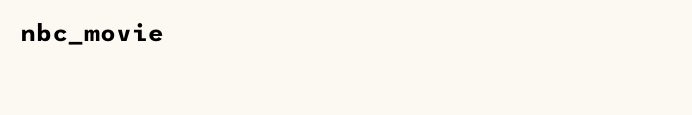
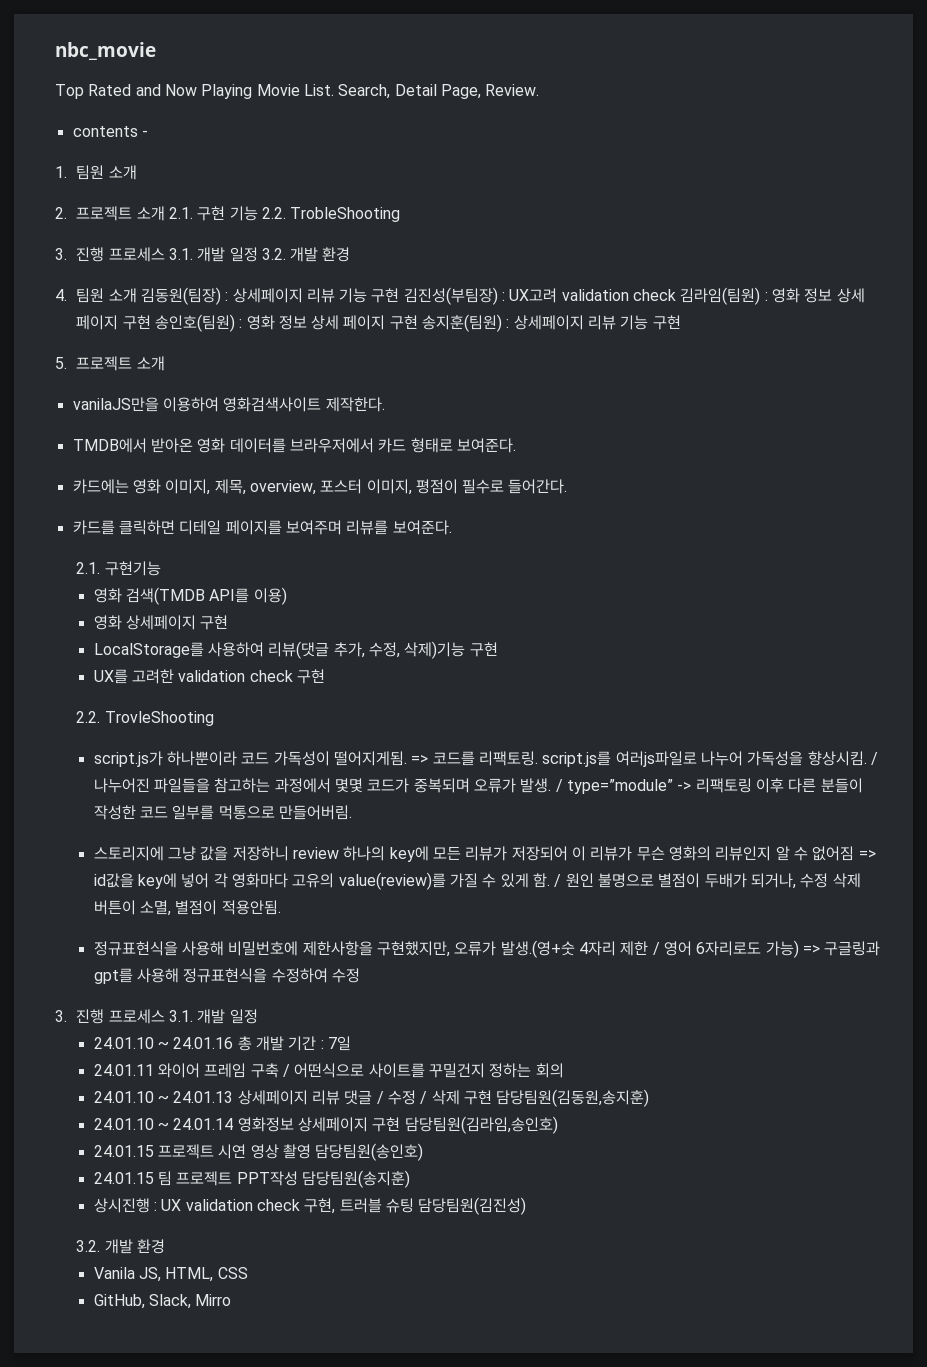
+ Top Rated and Now Playing Movie List. Search, Detail Page, Review.
+ contents -
+ 1. 팀원 소개
+ 2. 프로젝트 소개 2.1. 구현 기능 2.2. TrobleShooting
+ 3. 진행 프로세스 3.1. 개발 일정 3.2. 개발 환경
+ 4. 팀원 소개 김동원(팀장) : 상세페이지 리뷰 기능 구현 김진성(부팀장) : UX고려 validation check 김라임(팀원) : 영화 정보 상세 페이지 구현 송인호(팀원) : 영화 정보 상세 페이지 구현 송지훈(팀원) : 상세페이지 리뷰 기능 구현
+ 5. 프로젝트 소개
+ vanilaJS만을 이용하여 영화검색사이트 제작한다.
+ TMDB에서 받아온 영화 데이터를 브라우저에서 카드 형태로 보여준다.
+ 카드에는 영화 이미지, 제목, overview, 포스터 이미지, 평점이 필수로 들어간다.
+ 카드를 클릭하면 디테일 페이지를 보여주며 리뷰를 보여준다.
+ 2.1. 구현기능
+ 영화 검색(TMDB API를 이용)
+ 영화 상세페이지 구현
+ LocalStorage를 사용하여 리뷰(댓글 추가, 수정, 삭제)기능 구현
+ UX를 고려한 validation check 구현
+ 2.2. TrovleShooting
+ script.js가 하나뿐이라 코드 가독성이 떨어지게됨. => 코드를 리팩토링. script.js를 여러js파일로 나누어 가독성을 향상시킴. / 나누어진 파일들을 참고하는 과정에서 몇몇 코드가 중복되며 오류가 발생. / type=”module” -> 리팩토링 이후 다른 분들이 작성한 코드 일부를 먹통으로 만들어버림.
+ 스토리지에 그냥 값을 저장하니 review 하나의 key에 모든 리뷰가 저장되어 이 리뷰가 무슨 영화의 리뷰인지 알 수 없어짐 => id값을 key에 넣어 각 영화마다 고유의 value(review)를 가질 수 있게 함. / 원인 불명으로 별점이 두배가 되거나, 수정 삭제 버튼이 소멸, 별점이 적용안됨.
+ 정규표현식을 사용해 비밀번호에 제한사항을 구현했지만, 오류가 발생.(영+숫 4자리 제한 / 영어 6자리로도 가능) => 구글링과 gpt를 사용해 정규표현식을 수정하여 수정
+ 3. 진행 프로세스 3.1. 개발 일정
+ 24.01.10 ~ 24.01.16 총 개발 기간 : 7일
+ 24.01.11 와이어 프레임 구축 / 어떤식으로 사이트를 꾸밀건지 정하는 회의
+ 24.01.10 ~ 24.01.13 상세페이지 리뷰 댓글 / 수정 / 삭제 구현 담당팀원(김동원,송지훈)
+ 24.01.10 ~ 24.01.14 영화정보 상세페이지 구현 담당팀원(김라임,송인호)
+ 24.01.15 프로젝트 시연 영상 촬영 담당팀원(송인호)
+ 24.01.15 팀 프로젝트 PPT작성 담당팀원(송지훈)
+ 상시진행 : UX validation check 구현, 트러블 슈팅 담당팀원(김진성)
+ 3.2. 개발 환경
+ Vanila JS, HTML, CSS
+ GitHub, Slack, Mirro

